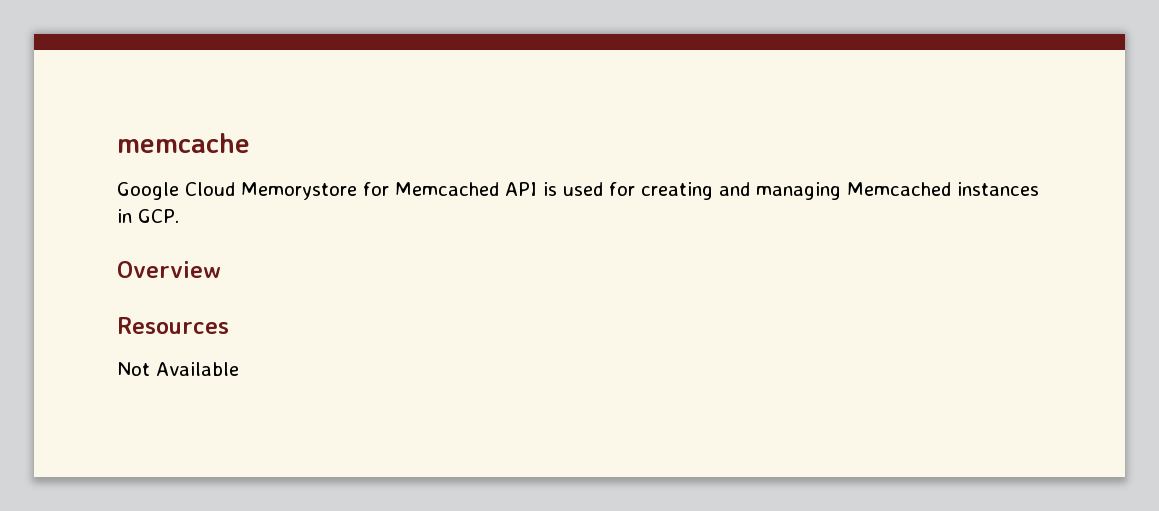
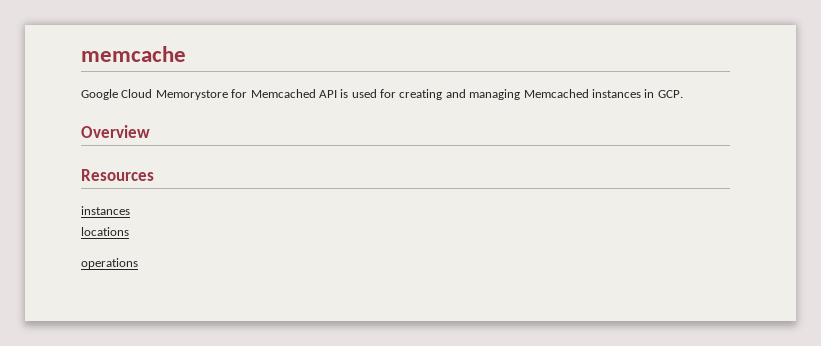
  Resources
- Not Available
+ instances
+ locations
+ operations

